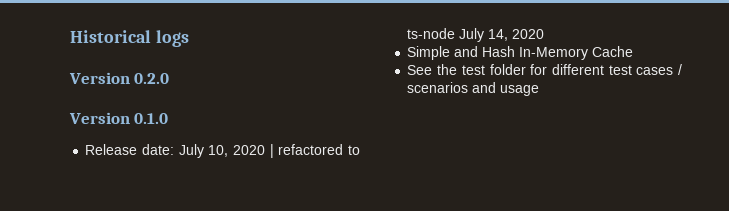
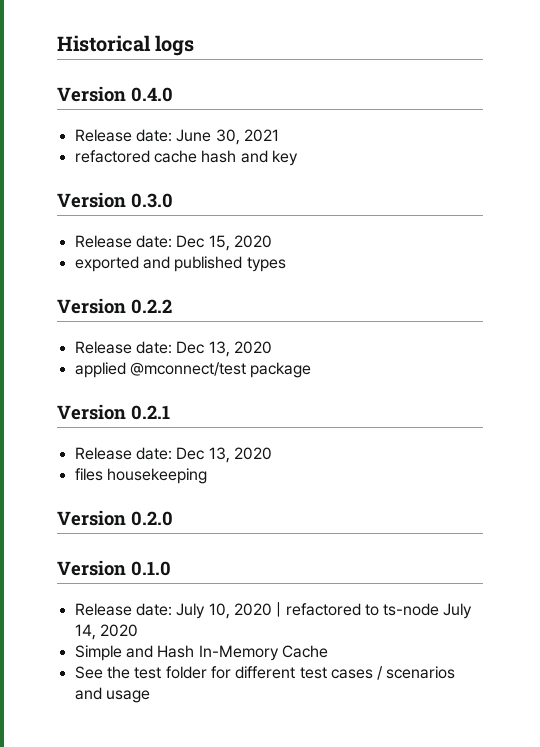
+ Version 0.4.0
+ Release date: June 30, 2021
+ refactored cache hash and key
+ Version 0.3.0
+ Release date: Dec 15, 2020
+ exported and published types
+ Version 0.2.2
+ Release date: Dec 13, 2020
+ applied @mconnect/test package
+ Version 0.2.1
+ Release date: Dec 13, 2020
+ files housekeeping

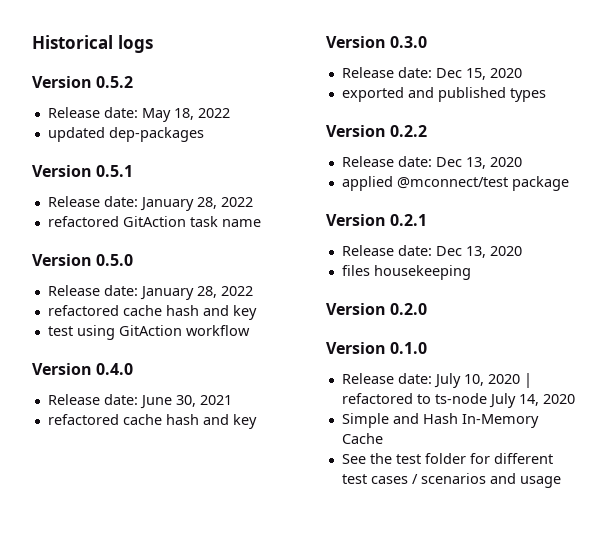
+ Version 0.5.2
+ Release date: May 18, 2022
+ updated dep-packages
+ Version 0.5.1
+ Release date: January 28, 2022
+ refactored GitAction task name
+ Version 0.5.0
+ Release date: January 28, 2022
+ refactored cache hash and key
+ test using GitAction workflow

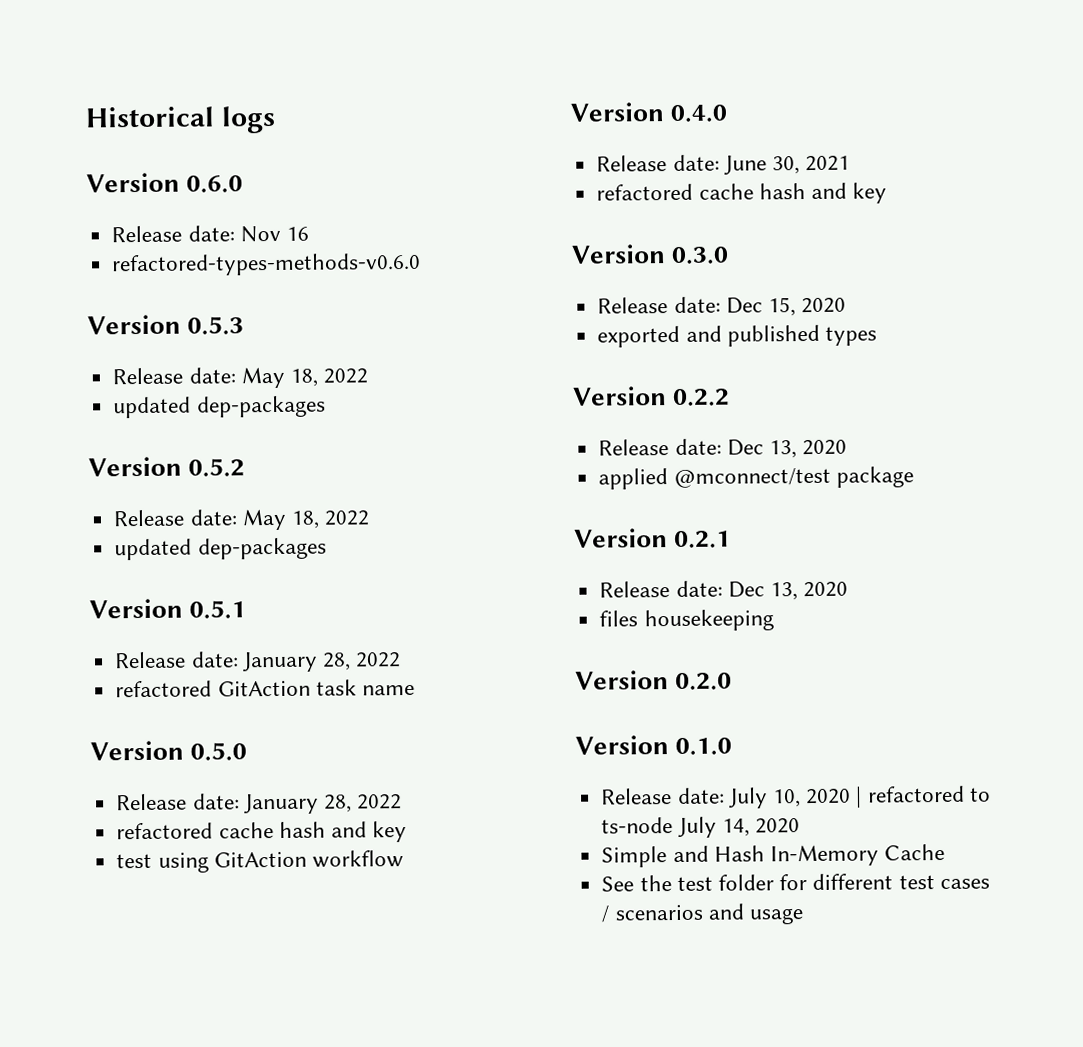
+ Version 0.6.0
+ Release date: Nov 16
+ refactored-types-methods-v0.6.0
+ Version 0.5.3
+ Release date: May 18, 2022
+ updated dep-packages

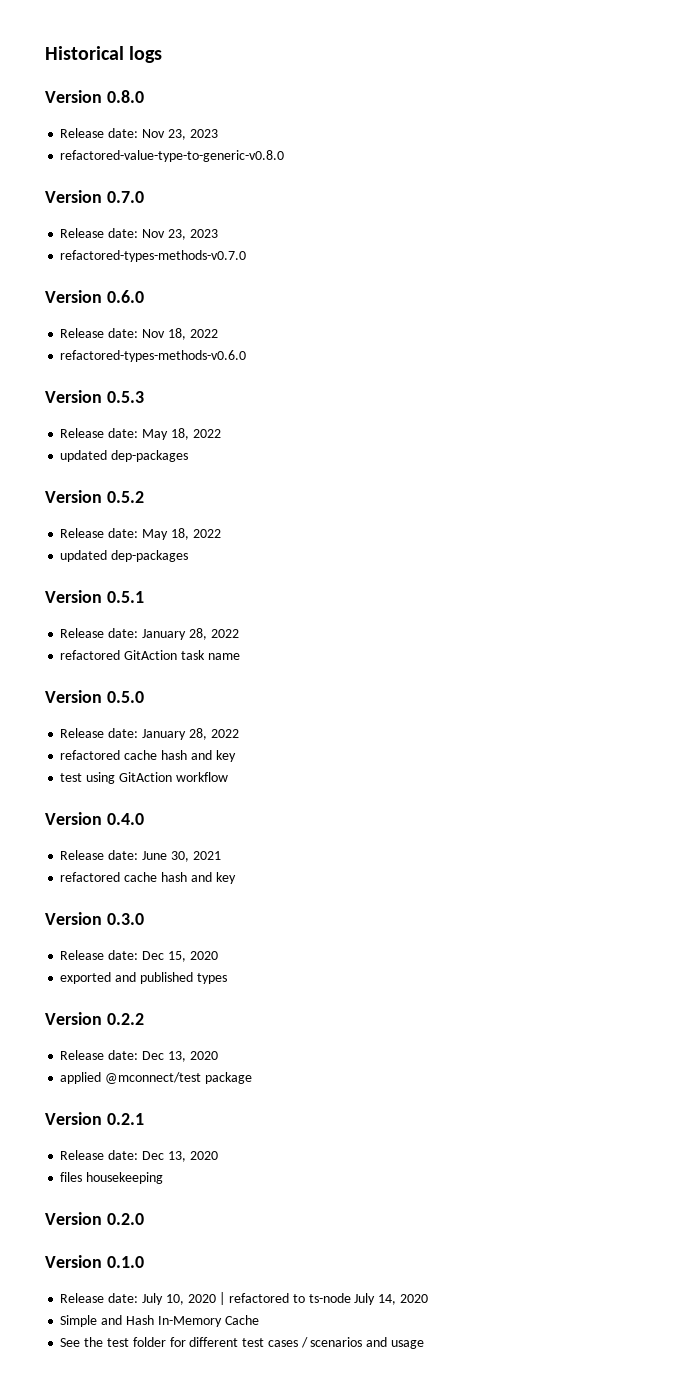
+ Version 0.8.0
+ Release date: Nov 23, 2023
+ refactored-value-type-to-generic-v0.8.0
+ Version 0.7.0
+ Release date: Nov 23, 2023
+ refactored-types-methods-v0.7.0
- Release date: Nov 16
+ Release date: Nov 18, 2022

